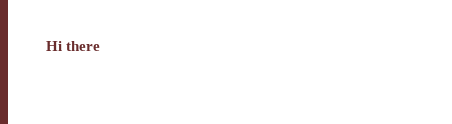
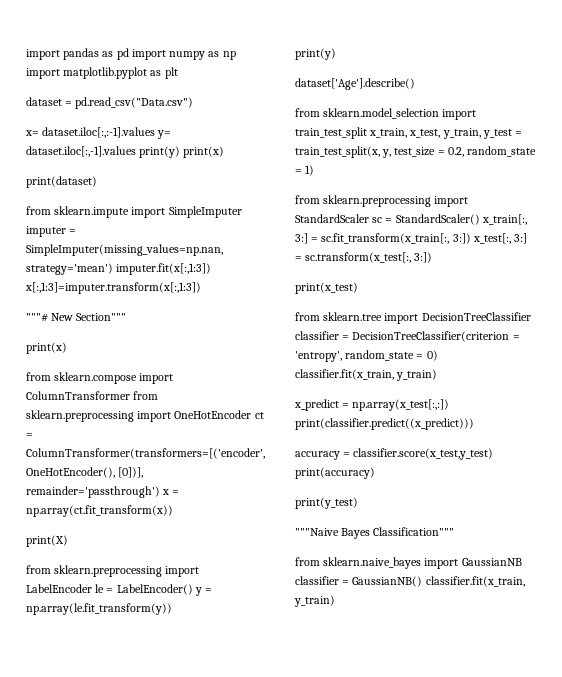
- Hi there
+ import pandas as pd import numpy as np import matplotlib.pyplot as plt
+ dataset = pd.read_csv("Data.csv")
+ x= dataset.iloc[:,:-1].values y= dataset.iloc[:,-1].values print(y) print(x)
+ print(dataset)
+ from sklearn.impute import SimpleImputer imputer = SimpleImputer(missing_values=np.nan, strategy='mean') imputer.fit(x[:,1:3]) x[:,1:3]=imputer.transform(x[:,1:3])
+ """# New Section"""
+ print(x)
+ from sklearn.compose import ColumnTransformer from sklearn.preprocessing import OneHotEncoder ct = ColumnTransformer(transformers=[('encoder', OneHotEncoder(), [0])], remainder='passthrough') x = np.array(ct.fit_transform(x))
+ print(X)
+ from sklearn.preprocessing import LabelEncoder le = LabelEncoder() y = np.array(le.fit_transform(y))
+ print(y)
+ dataset['Age'].describe()
+ from sklearn.model_selection import train_test_split x_train, x_test, y_train, y_test = train_test_split(x, y, test_size = 0.2, random_state = 1)
+ from sklearn.preprocessing import StandardScaler sc = StandardScaler() x_train[:, 3:] = sc.fit_transform(x_train[:, 3:]) x_test[:, 3:] = sc.transform(x_test[:, 3:])
+ print(x_test)
+ from sklearn.tree import DecisionTreeClassifier classifier = DecisionTreeClassifier(criterion = 'entropy', random_state = 0) classifier.fit(x_train, y_train)
+ x_predict = np.array(x_test[:,:]) print(classifier.predict((x_predict)))
+ accuracy = classifier.score(x_test,y_test) print(accuracy)
+ print(y_test)
+ """Naive Bayes Classification"""
+ from sklearn.naive_bayes import GaussianNB classifier = GaussianNB() classifier.fit(x_train, y_train)

